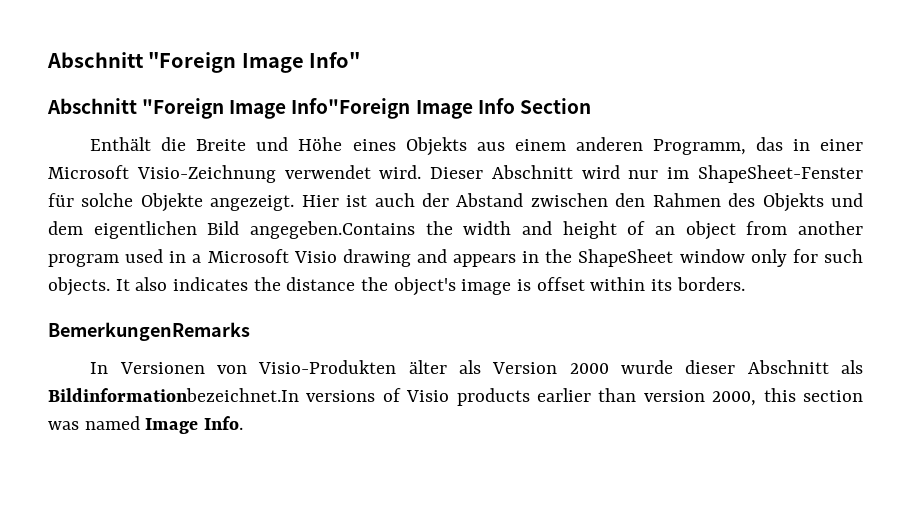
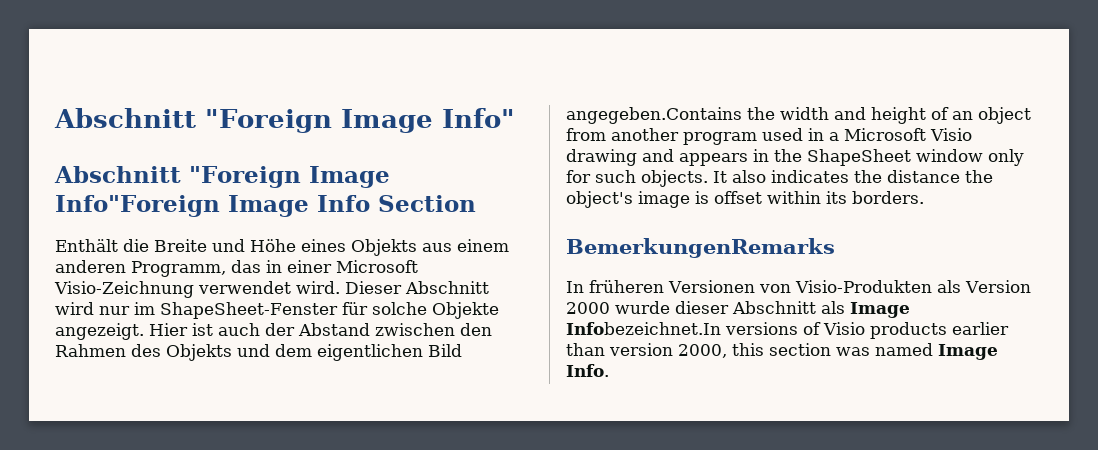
- In Versionen von Visio-Produkten älter als Version 2000 wurde dieser Abschnitt als Bildinformationbezeichnet.In versions of Visio products earlier than version 2000, this section was named Image Info.
+ In früheren Versionen von Visio-Produkten als Version 2000 wurde dieser Abschnitt als Image Infobezeichnet.In versions of Visio products earlier than version 2000, this section was named Image Info.

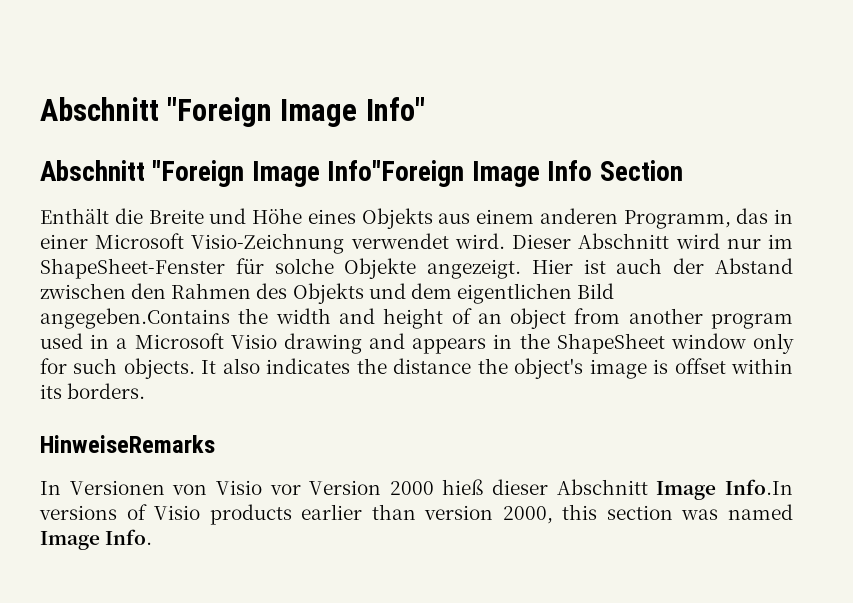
- BemerkungenRemarks
+ HinweiseRemarks
- In früheren Versionen von Visio-Produkten als Version 2000 wurde dieser Abschnitt als Image Infobezeichnet.In versions of Visio products earlier than version 2000, this section was named Image Info.
+ In Versionen von Visio vor Version 2000 hieß dieser Abschnitt Image Info.In versions of Visio products earlier than version 2000, this section was named Image Info.

